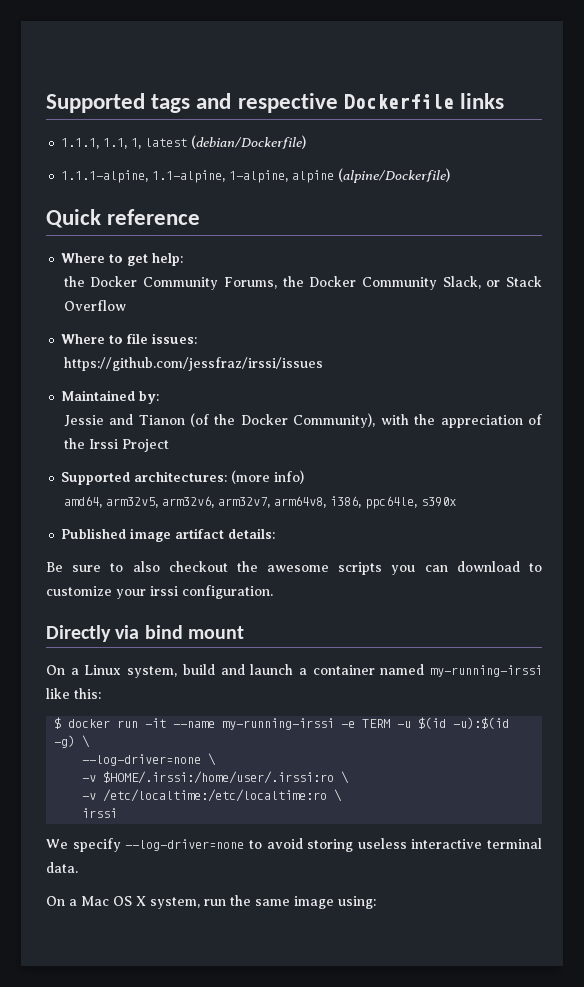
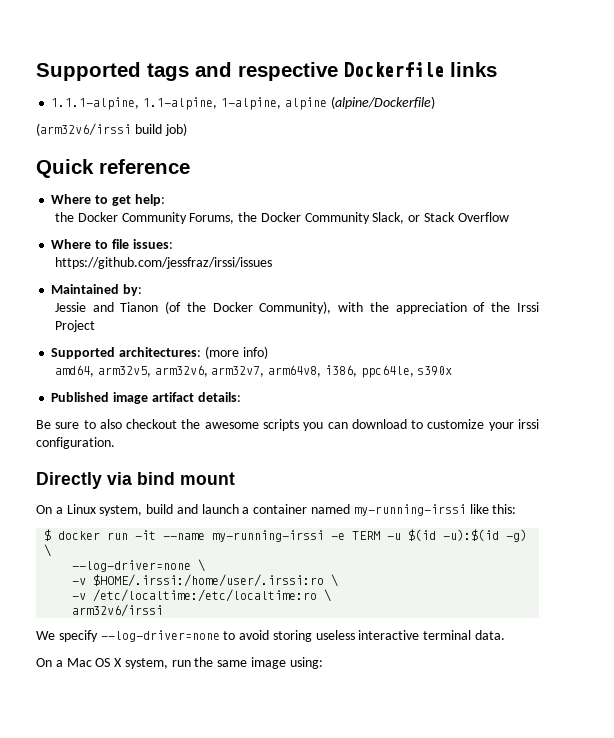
- 1.1.1, 1.1, 1, latest (debian/Dockerfile)
+ (arm32v6/irssi build job)
  -v /etc/localtime:/etc/localtime:ro \
- irssi
+ arm32v6/irssi

